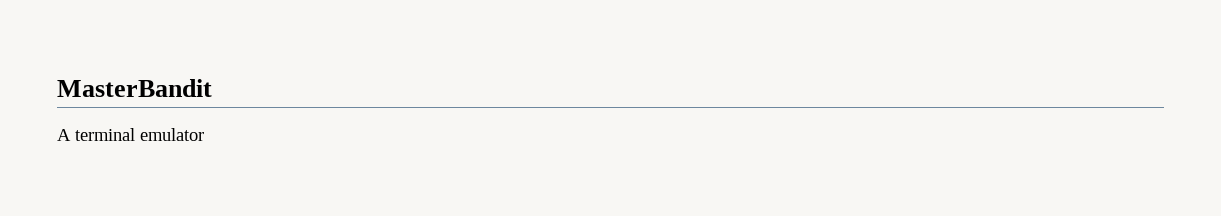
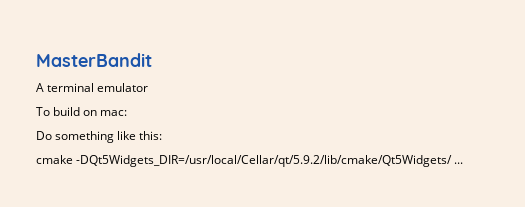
+ To build on mac:
+ Do something like this:
+ cmake -DQt5Widgets_DIR=/usr/local/Cellar/qt/5.9.2/lib/cmake/Qt5Widgets/ ...

